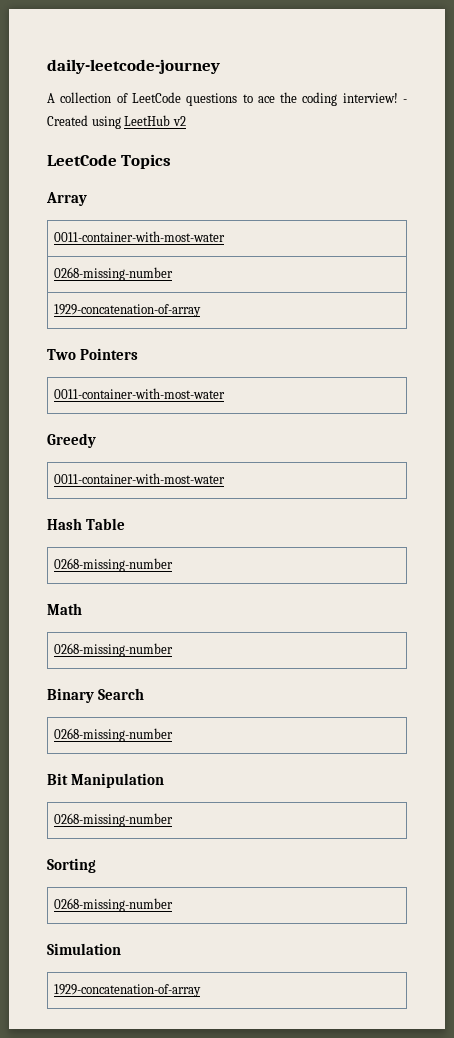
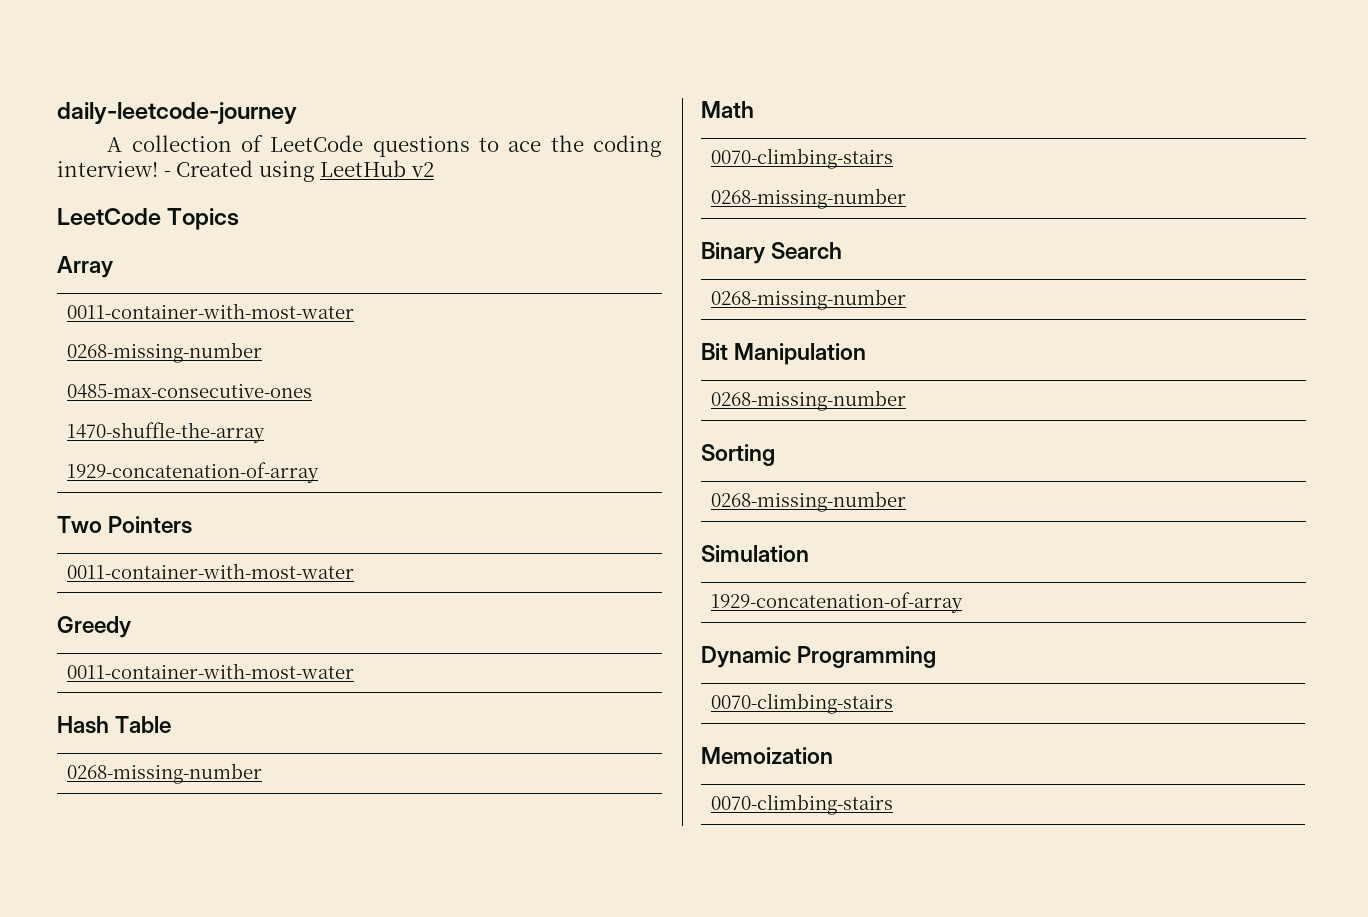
+ 0485-max-consecutive-ones
+ 1470-shuffle-the-array
  Math
+ 0070-climbing-stairs
+ Dynamic Programming
+ 0070-climbing-stairs
+ Memoization
+ 0070-climbing-stairs

